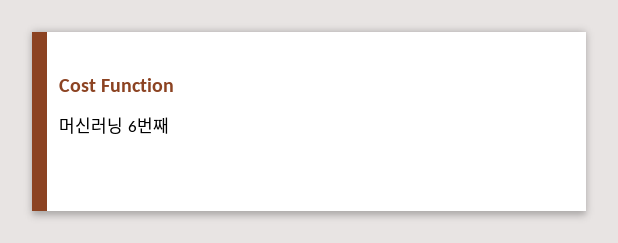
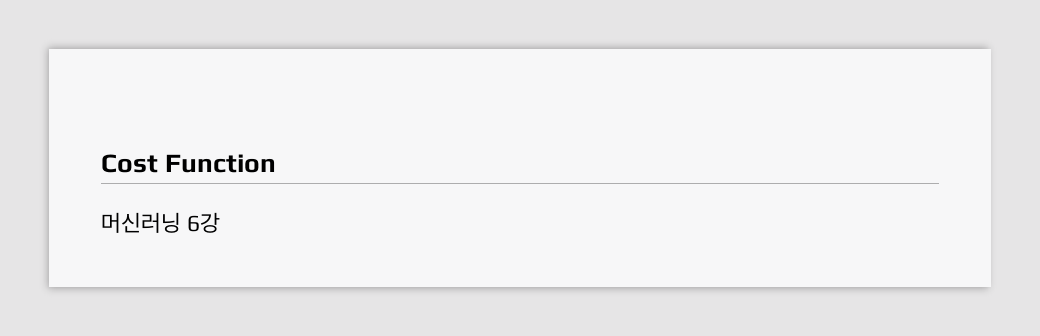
- 머신러닝 6번째
+ 머신러닝 6강

